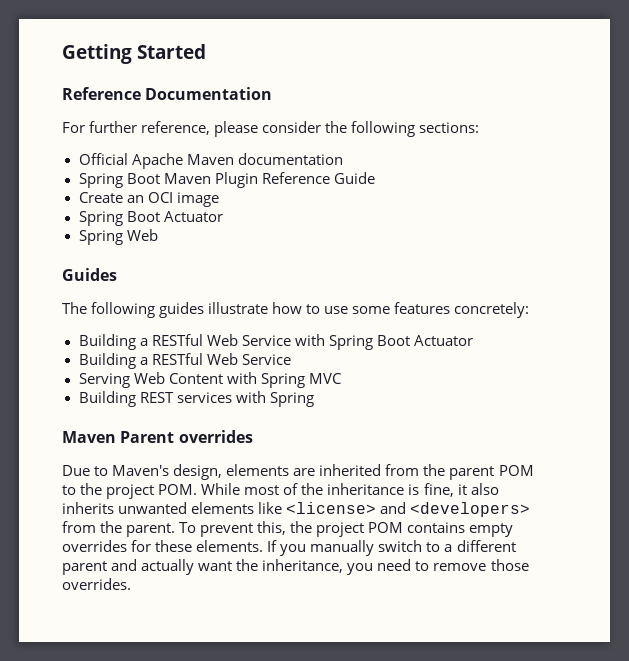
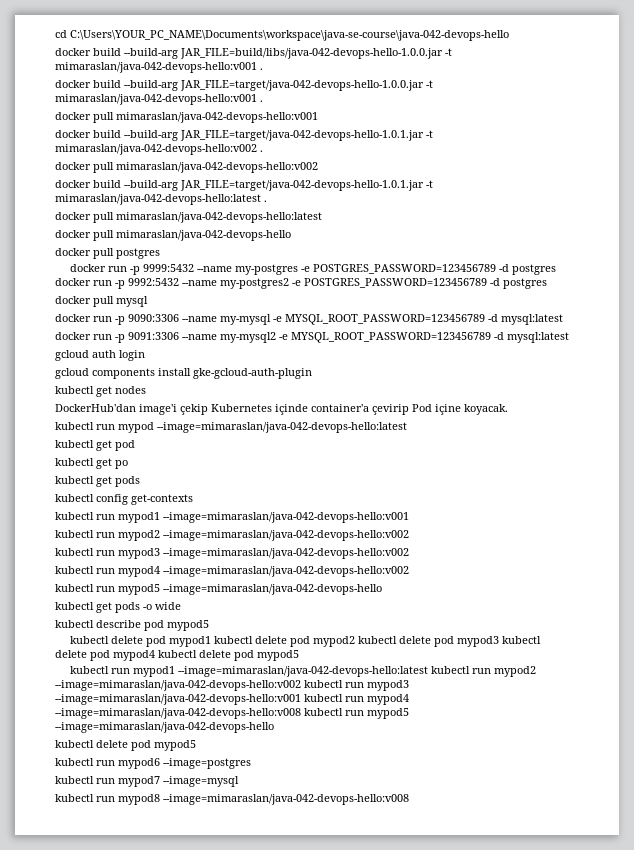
- Getting Started
- Reference Documentation
- For further reference, please consider the following sections:
- Official Apache Maven documentation
- Spring Boot Maven Plugin Reference Guide
- Create an OCI image
- Spring Boot Actuator
- Spring Web
- Guides
- The following guides illustrate how to use some features concretely:
- Building a RESTful Web Service with Spring Boot Actuator
- Building a RESTful Web Service
- Serving Web Content with Spring MVC
- Building REST services with Spring
- Maven Parent overrides
- Due to Maven's design, elements are inherited from the parent POM to the project POM. While most of the inheritance is fine, it also inherits unwanted elements like <license> and <developers> from the parent. To prevent this, the project POM contains empty overrides for these elements. If you manually switch to a different parent and actually want the inheritance, you need to remove those overrides.
+ cd C:\Users\YOUR_PC_NAME\Documents\workspace\java-se-course\java-042-devops-hello
+ docker build --build-arg JAR_FILE=build/libs/java-042-devops-hello-1.0.0.jar -t mimaraslan/java-042-devops-hello:v001 .
+ docker build --build-arg JAR_FILE=target/java-042-devops-hello-1.0.0.jar -t mimaraslan/java-042-devops-hello:v001 .
+ docker pull mimaraslan/java-042-devops-hello:v001
+ docker build --build-arg JAR_FILE=target/java-042-devops-hello-1.0.1.jar -t mimaraslan/java-042-devops-hello:v002 .
+ docker pull mimaraslan/java-042-devops-hello:v002
+ docker build --build-arg JAR_FILE=target/java-042-devops-hello-1.0.1.jar -t mimaraslan/java-042-devops-hello:latest .
+ docker pull mimaraslan/java-042-devops-hello:latest
+ docker pull mimaraslan/java-042-devops-hello
+ docker pull postgres
+ docker run -p 9999:5432 --name my-postgres -e POSTGRES_PASSWORD=123456789 -d postgres docker run -p 9992:5432 --name my-postgres2 -e POSTGRES_PASSWORD=123456789 -d postgres
+ docker pull mysql
+ docker run -p 9090:3306 --name my-mysql -e MYSQL_ROOT_PASSWORD=123456789 -d mysql:latest
+ docker run -p 9091:3306 --name my-mysql2 -e MYSQL_ROOT_PASSWORD=123456789 -d mysql:latest
+ gcloud auth login
+ gcloud components install gke-gcloud-auth-plugin
+ kubectl get nodes
+ DockerHub'dan image'i çekip Kubernetes içinde container'a çevirip Pod içine koyacak.
+ kubectl run mypod --image=mimaraslan/java-042-devops-hello:latest
+ kubectl get pod
+ kubectl get po
+ kubectl get pods
+ kubectl config get-contexts
+ kubectl run mypod1 --image=mimaraslan/java-042-devops-hello:v001
+ kubectl run mypod2 --image=mimaraslan/java-042-devops-hello:v002
+ kubectl run mypod3 --image=mimaraslan/java-042-devops-hello:v002
+ kubectl run mypod4 --image=mimaraslan/java-042-devops-hello:v002
+ kubectl run mypod5 --image=mimaraslan/java-042-devops-hello
+ kubectl get pods -o wide
+ kubectl describe pod mypod5
+ kubectl delete pod mypod1 kubectl delete pod mypod2 kubectl delete pod mypod3 kubectl delete pod mypod4 kubectl delete pod mypod5
+ kubectl run mypod1 --image=mimaraslan/java-042-devops-hello:latest kubectl run mypod2 --image=mimaraslan/java-042-devops-hello:v002 kubectl run mypod3 --image=mimaraslan/java-042-devops-hello:v001 kubectl run mypod4 --image=mimaraslan/java-042-devops-hello:v008 kubectl run mypod5 --image=mimaraslan/java-042-devops-hello
+ kubectl delete pod mypod5
+ kubectl run mypod6 --image=postgres
+ kubectl run mypod7 --image=mysql
+ kubectl run mypod8 --image=mimaraslan/java-042-devops-hello:v008

